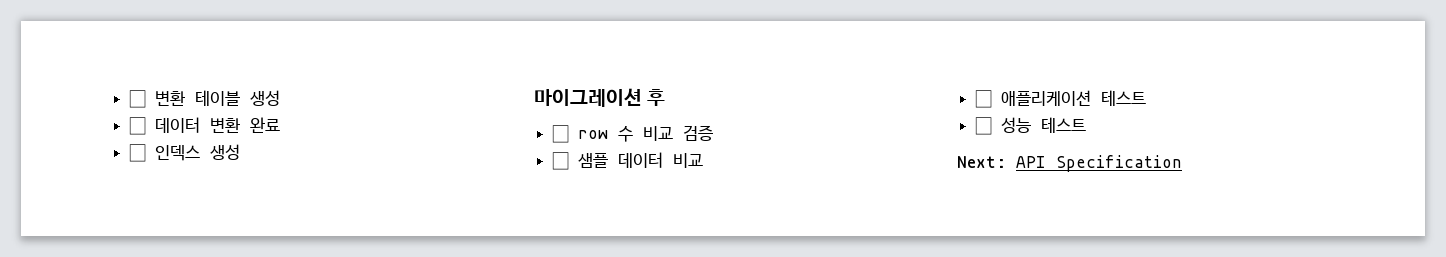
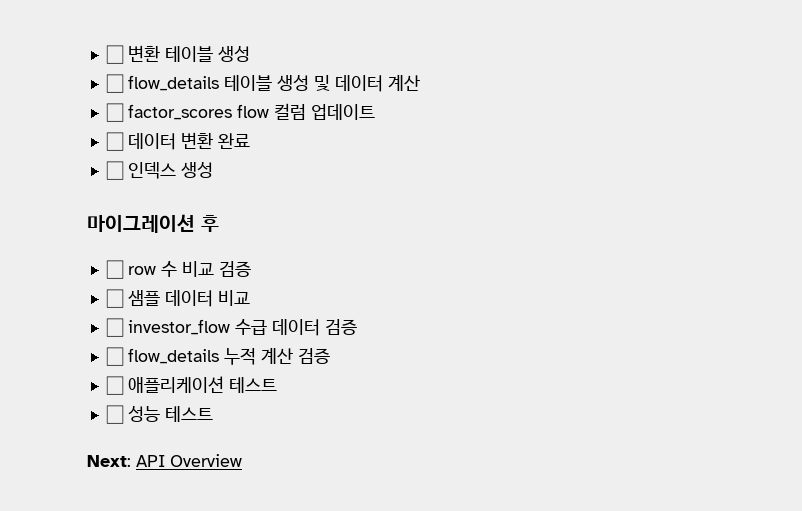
+ ☐ flow_details 테이블 생성 및 데이터 계산
+ ☐ factor_scores flow 컬럼 업데이트
+ ☐ investor_flow 수급 데이터 검증
+ ☐ flow_details 누적 계산 검증
- Next: API Specification
+ Next: API Overview

